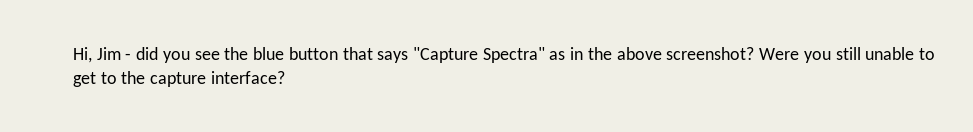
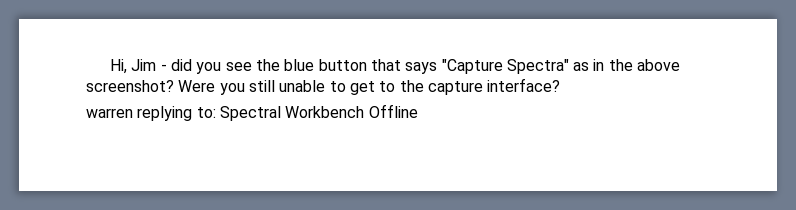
+ warren replying to: Spectral Workbench Offline

